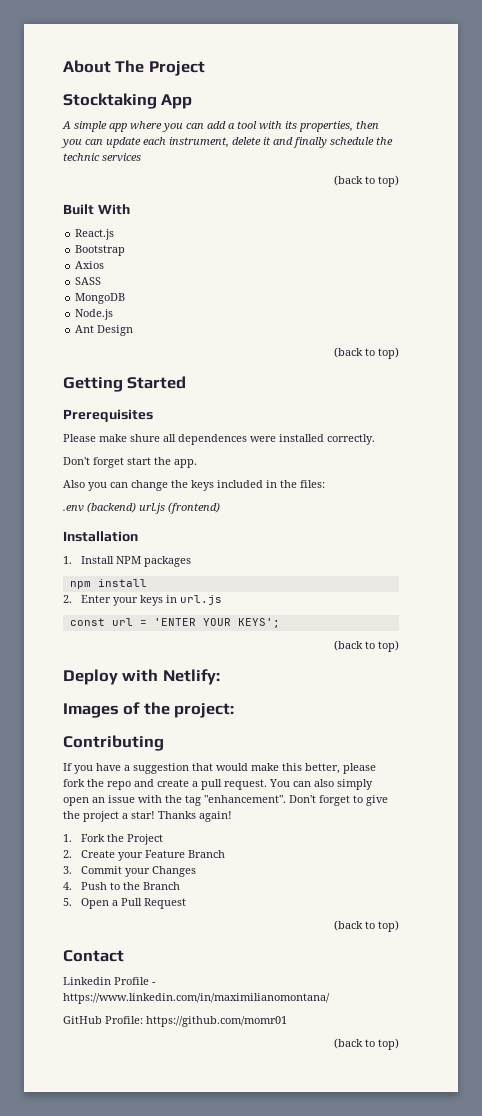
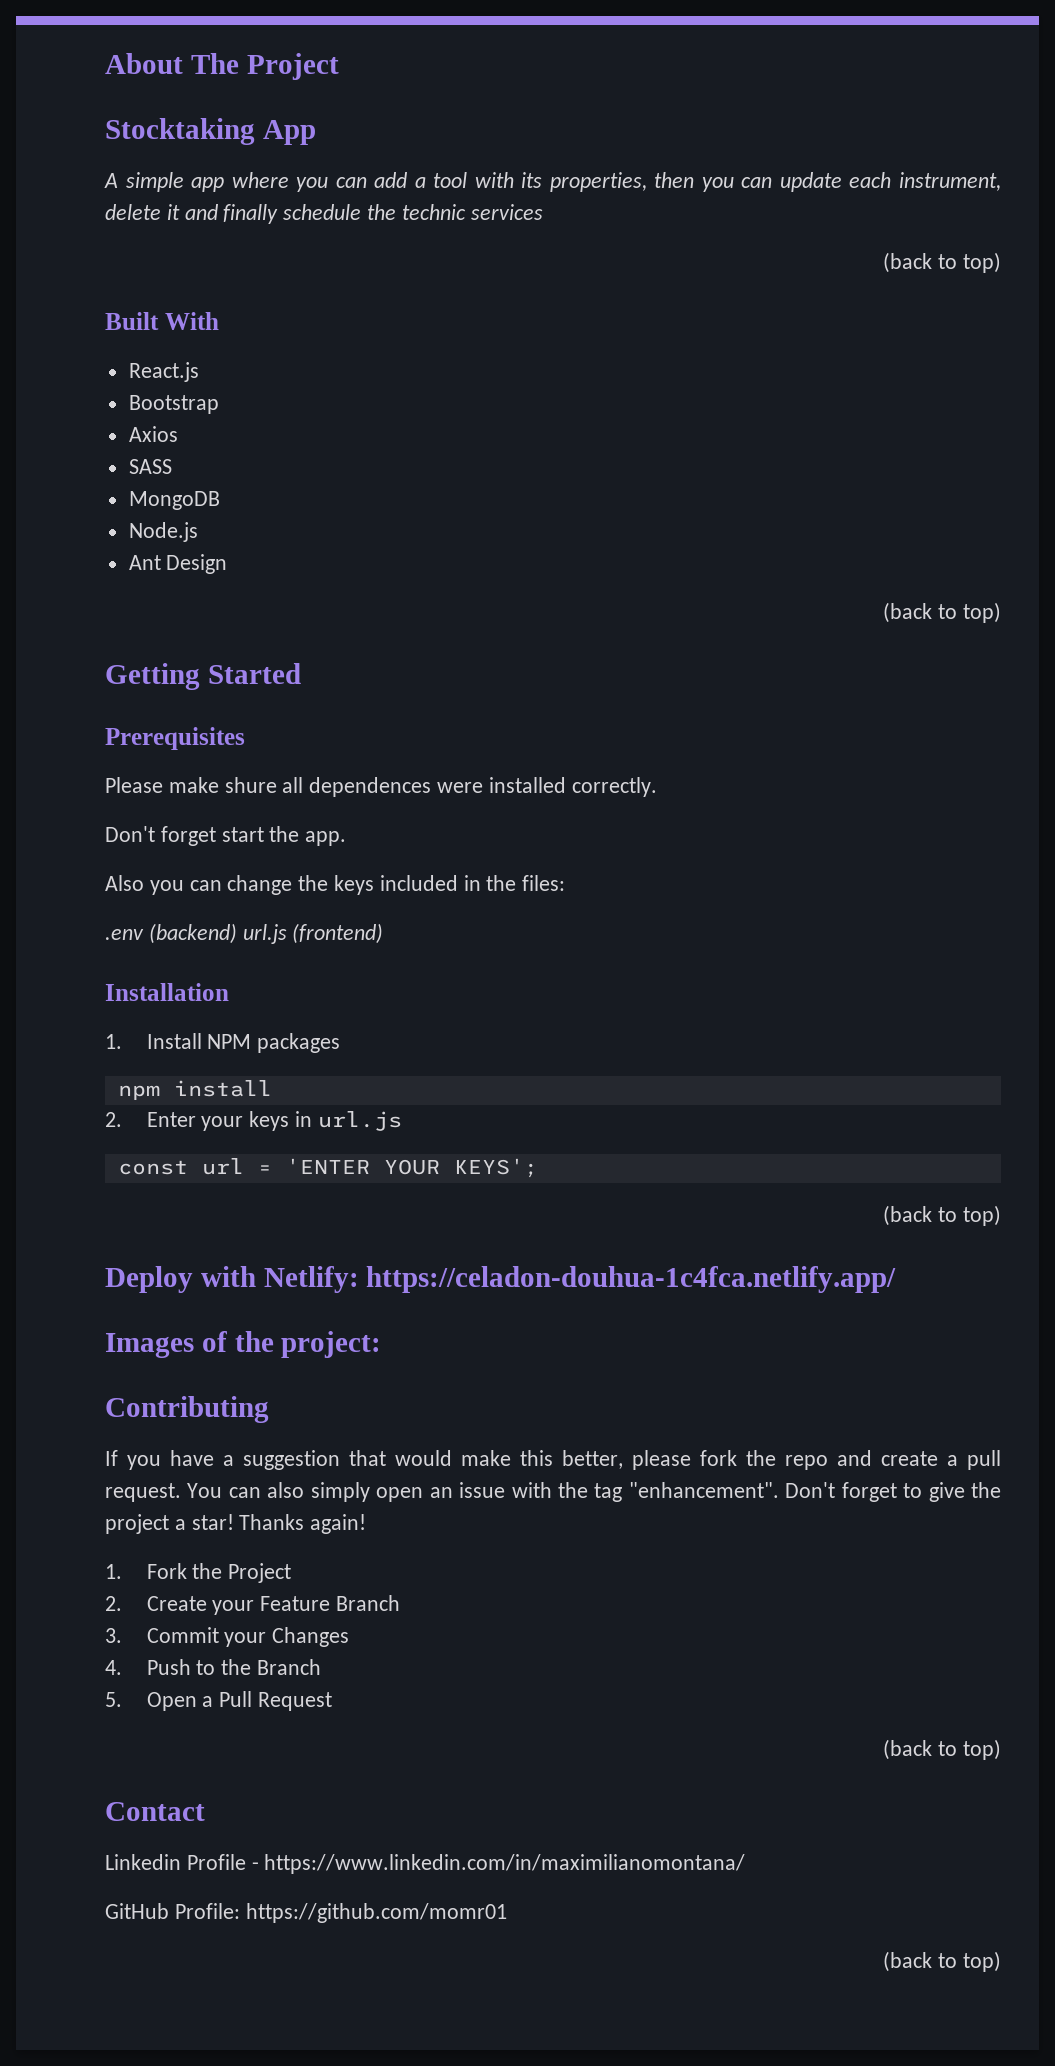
- Deploy with Netlify:
+ Deploy with Netlify: https://celadon-douhua-1c4fca.netlify.app/

